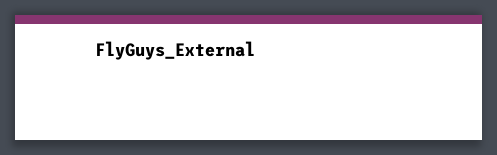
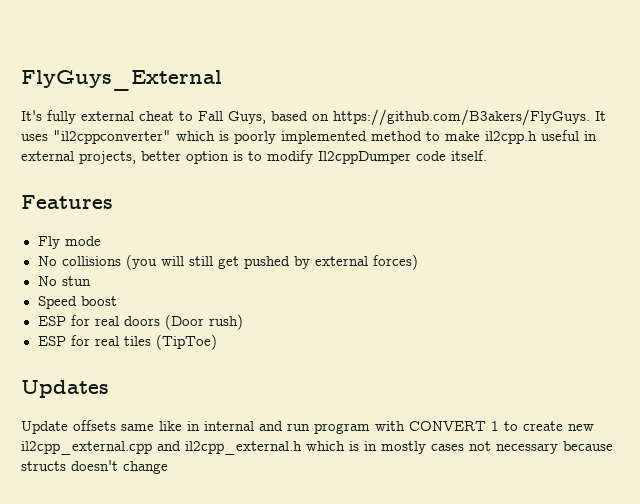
+ It's fully external cheat to Fall Guys, based on https://github.com/B3akers/FlyGuys. It uses "il2cppconverter" which is poorly implemented method to make il2cpp.h useful in external projects, better option is to modify Il2cppDumper code itself.
+ Features
+ Fly mode
+ No collisions (you will still get pushed by external forces)
+ No stun
+ Speed boost
+ ESP for real doors (Door rush)
+ ESP for real tiles (TipToe)
+ Updates
+ Update offsets same like in internal and run program with CONVERT 1 to create new il2cpp_external.cpp and il2cpp_external.h which is in mostly cases not necessary because structs doesn't change

